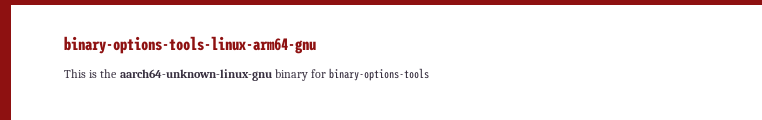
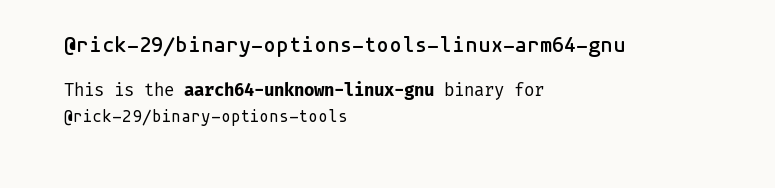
- binary-options-tools-linux-arm64-gnu
+ @rick-29/binary-options-tools-linux-arm64-gnu
- This is the aarch64-unknown-linux-gnu binary for binary-options-tools
+ This is the aarch64-unknown-linux-gnu binary for @rick-29/binary-options-tools

